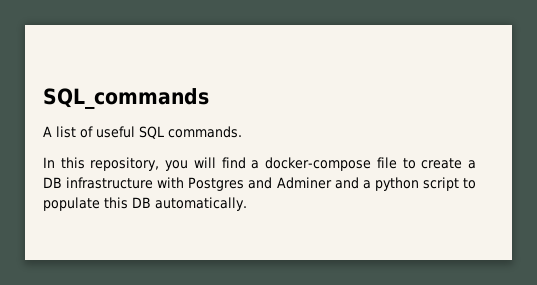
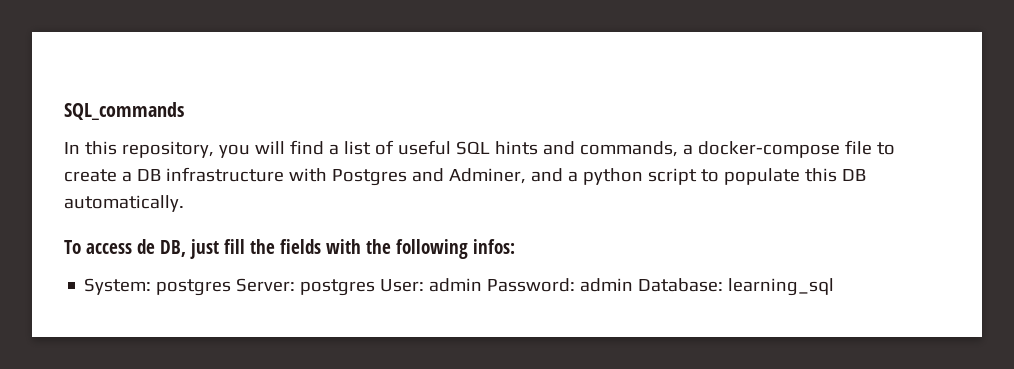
- A list of useful SQL commands.
- In this repository, you will find a docker-compose file to create a DB infrastructure with Postgres and Adminer and a python script to populate this DB automatically.
+ In this repository, you will find a list of useful SQL hints and commands, a docker-compose file to create a DB infrastructure with Postgres and Adminer, and a python script to populate this DB automatically.
+ To access de DB, just fill the fields with the following infos:
+ System: postgres Server: postgres User: admin Password: admin Database: learning_sql

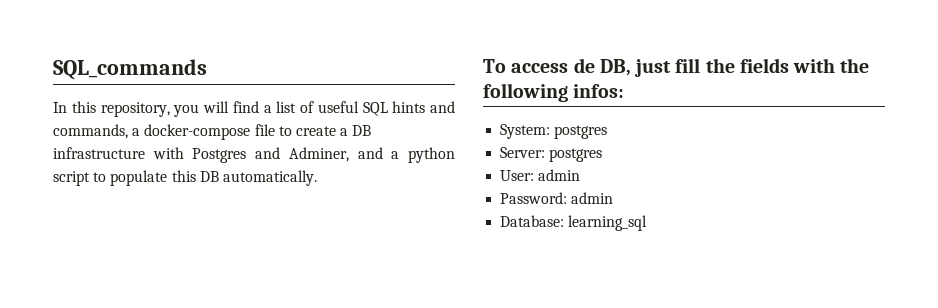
- System: postgres Server: postgres User: admin Password: admin Database: learning_sql
+ System: postgres
+ Server: postgres
+ User: admin
+ Password: admin
+ Database: learning_sql

